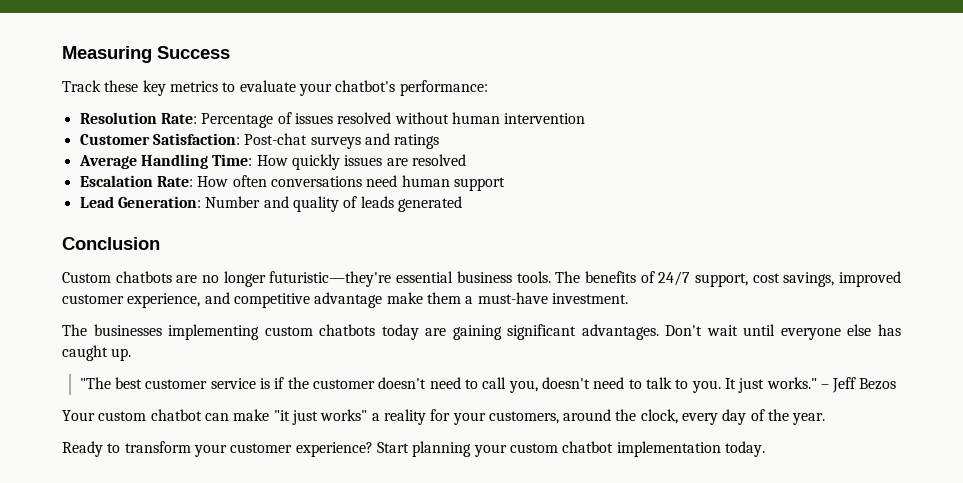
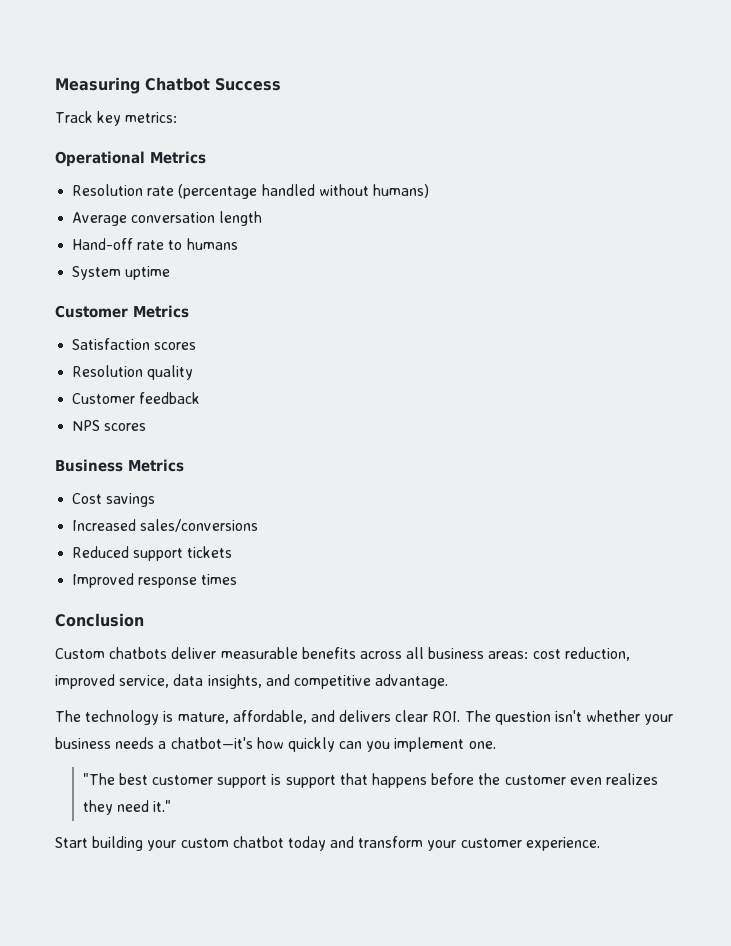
- Measuring Success
+ Measuring Chatbot Success
- Track these key metrics to evaluate your chatbot's performance:
- Resolution Rate: Percentage of issues resolved without human intervention
- Customer Satisfaction: Post-chat surveys and ratings
- Average Handling Time: How quickly issues are resolved
- Escalation Rate: How often conversations need human support
- Lead Generation: Number and quality of leads generated
+ Track key metrics:
+ Operational Metrics
+ Resolution rate (percentage handled without humans)
+ Average conversation length
+ Hand-off rate to humans
+ System uptime
+ Customer Metrics
+ Satisfaction scores
+ Resolution quality
+ Customer feedback
+ NPS scores
+ Business Metrics
+ Cost savings
+ Increased sales/conversions
+ Reduced support tickets
+ Improved response times
  Conclusion
- Custom chatbots are no longer futuristic—they're essential business tools. The benefits of 24/7 support, cost savings, improved customer experience, and competitive advantage make them a must-have investment.
- The businesses implementing custom chatbots today are gaining significant advantages. Don't wait until everyone else has caught up.
- "The best customer service is if the customer doesn't need to call you, doesn't need to talk to you. It just works." – Jeff Bezos
- Your custom chatbot can make "it just works" a reality for your customers, around the clock, every day of the year.
- Ready to transform your customer experience? Start planning your custom chatbot implementation today.
+ Custom chatbots deliver measurable benefits across all business areas: cost reduction, improved service, data insights, and competitive advantage.
+ The technology is mature, affordable, and delivers clear ROI. The question isn't whether your business needs a chatbot—it's how quickly can you implement one.
+ "The best customer support is support that happens before the customer even realizes they need it."
+ Start building your custom chatbot today and transform your customer experience.

